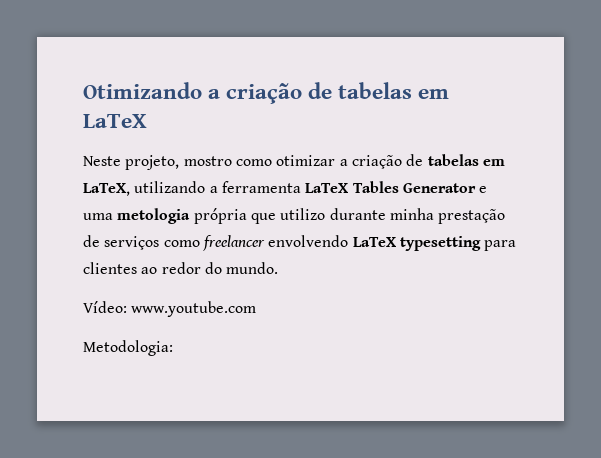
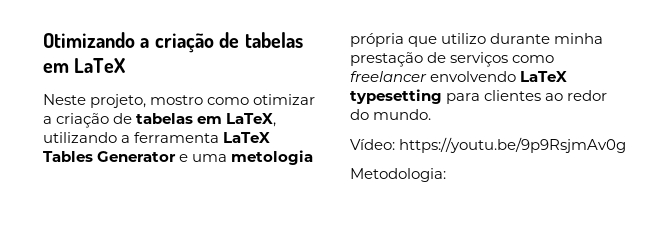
- Vídeo: www.youtube.com
+ Vídeo: https://youtu.be/9p9RsjmAv0g

